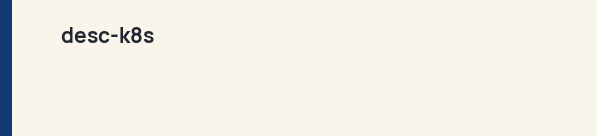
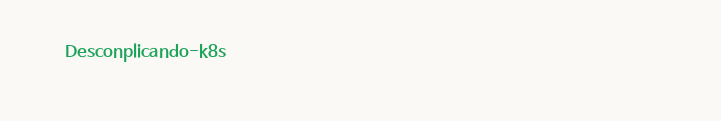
- desc-k8s
+ Desconplicando-k8s

